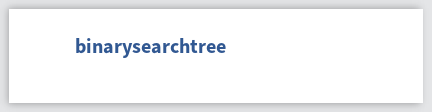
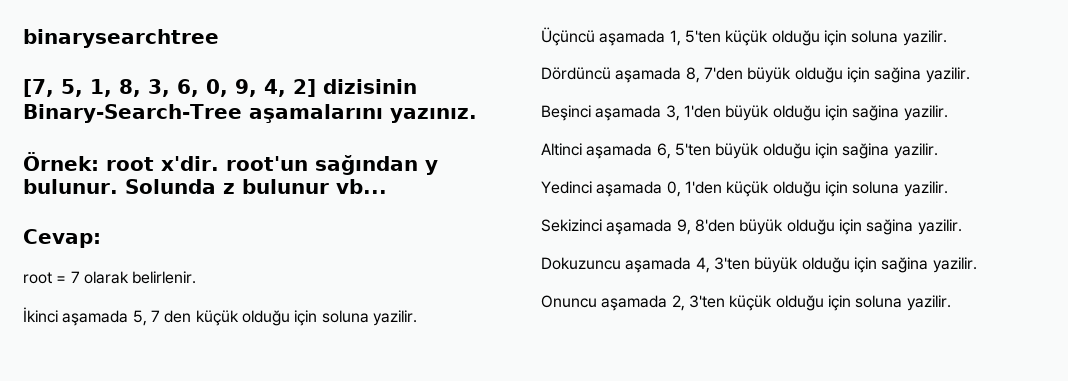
+ [7, 5, 1, 8, 3, 6, 0, 9, 4, 2] dizisinin Binary-Search-Tree aşamalarını yazınız.
+ Örnek: root x'dir. root'un sağından y bulunur. Solunda z bulunur vb...
+ Cevap:
+ root = 7 olarak belirlenir.
+ İkinci aşamada 5, 7 den küçük olduğu için soluna yazilir.
+ Üçüncü aşamada 1, 5'ten küçük olduğu için soluna yazilir.
+ Dördüncü aşamada 8, 7'den büyük olduğu için sağina yazilir.
+ Beşinci aşamada 3, 1'den büyük olduğu için sağina yazilir.
+ Altinci aşamada 6, 5'ten büyük olduğu için sağina yazilir.
+ Yedinci aşamada 0, 1'den küçük olduğu için soluna yazilir.
+ Sekizinci aşamada 9, 8'den büyük olduğu için sağina yazilir.
+ Dokuzuncu aşamada 4, 3'ten büyük olduğu için sağina yazilir.
+ Onuncu aşamada 2, 3'ten küçük olduğu için soluna yazilir.

